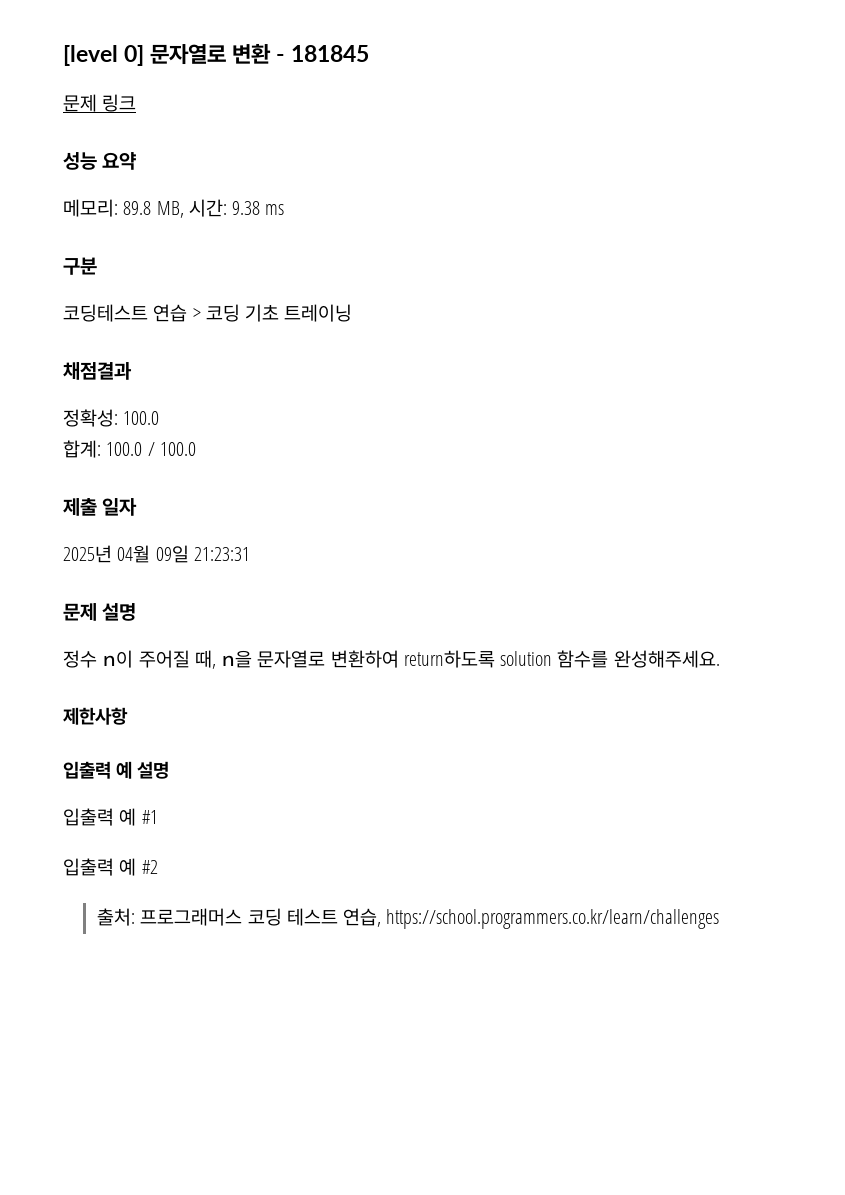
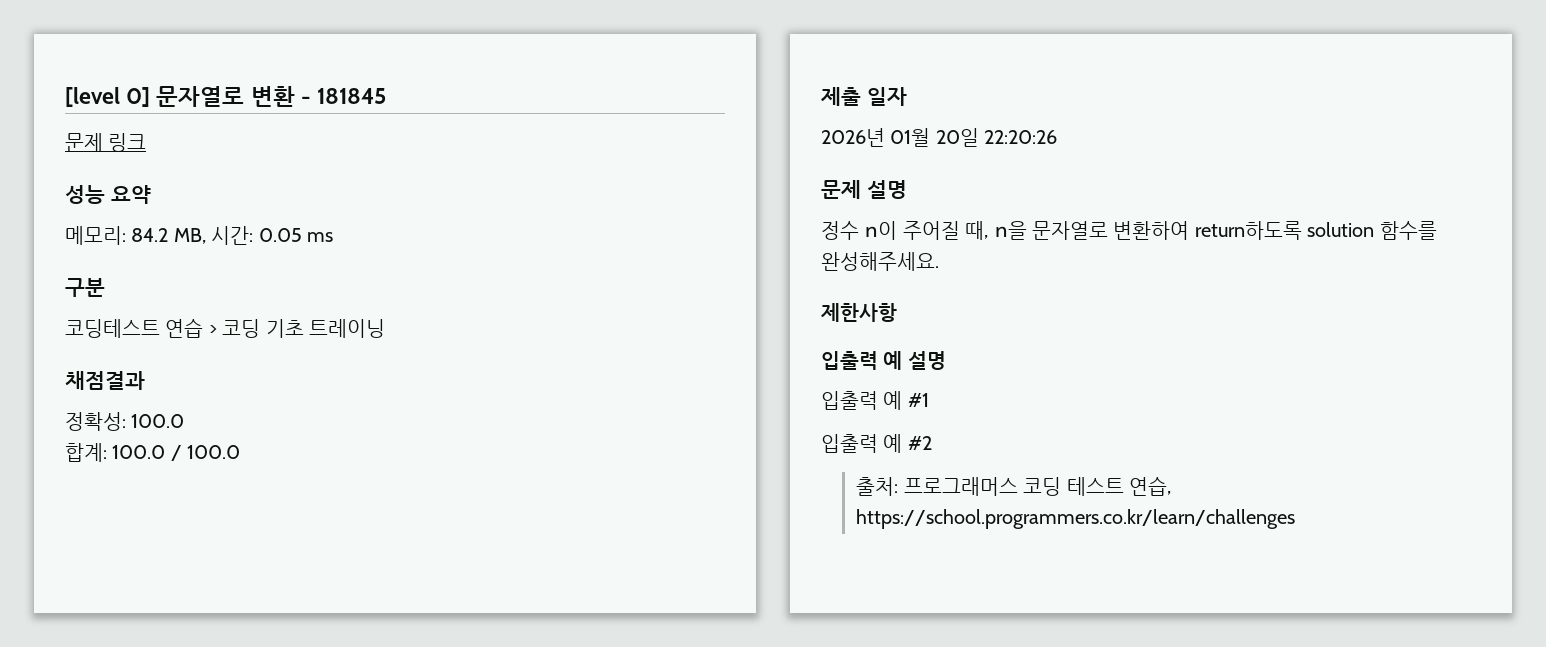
- 메모리: 89.8 MB, 시간: 9.38 ms
+ 메모리: 84.2 MB, 시간: 0.05 ms
- 2025년 04월 09일 21:23:31
+ 2026년 01월 20일 22:20:26

